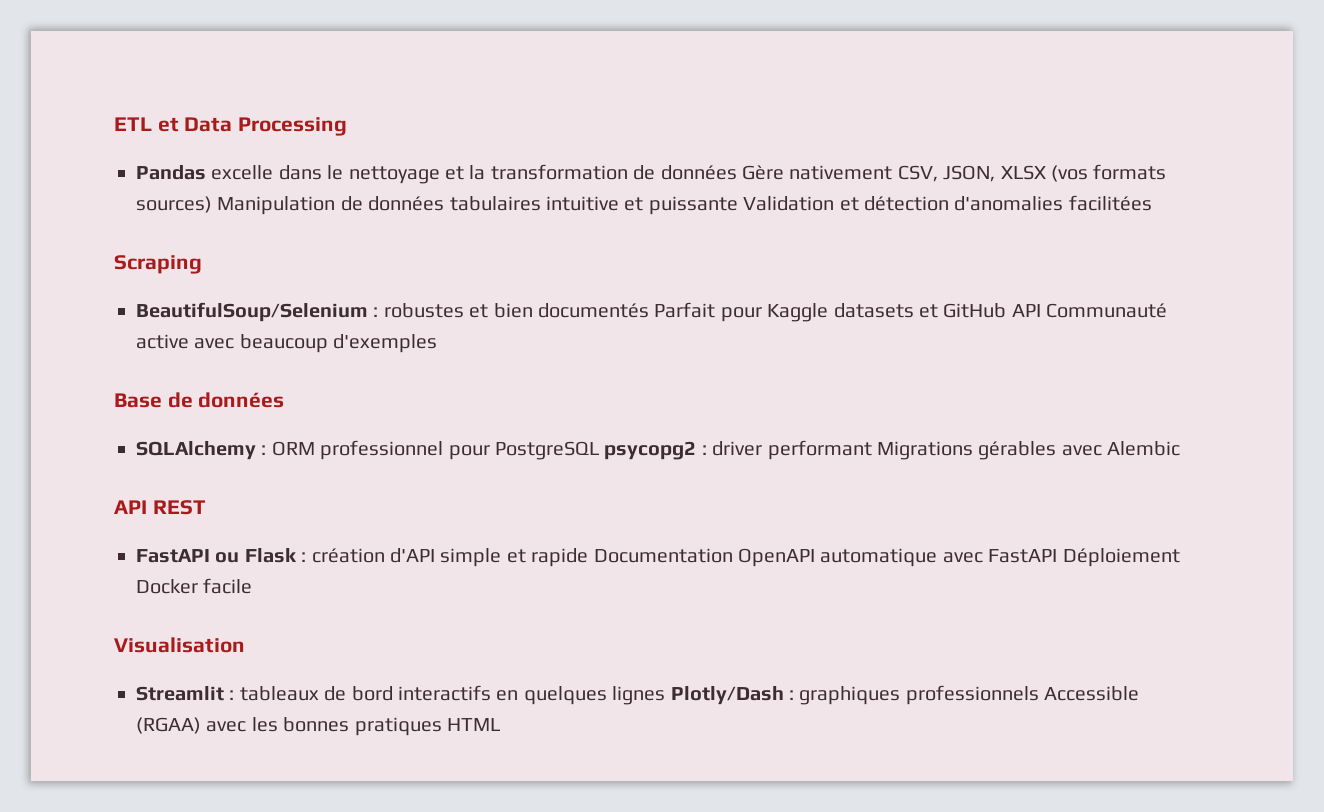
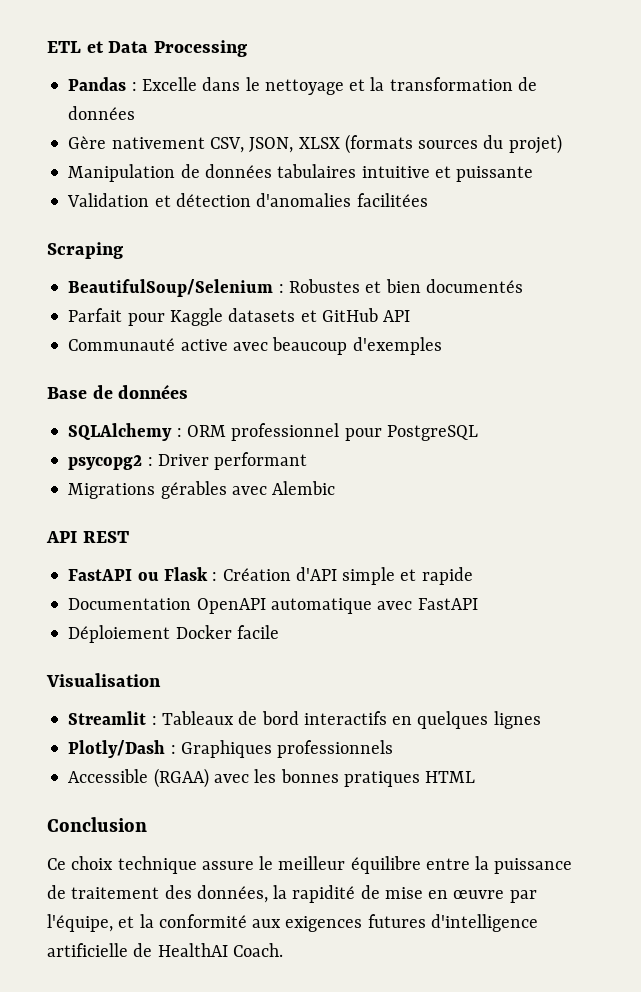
- Pandas excelle dans le nettoyage et la transformation de données Gère nativement CSV, JSON, XLSX (vos formats sources) Manipulation de données tabulaires intuitive et puissante Validation et détection d'anomalies facilitées
+ Pandas : Excelle dans le nettoyage et la transformation de données
+ Gère nativement CSV, JSON, XLSX (formats sources du projet)
+ Manipulation de données tabulaires intuitive et puissante
+ Validation et détection d'anomalies facilitées
- BeautifulSoup/Selenium : robustes et bien documentés Parfait pour Kaggle datasets et GitHub API Communauté active avec beaucoup d'exemples
+ BeautifulSoup/Selenium : Robustes et bien documentés
+ Parfait pour Kaggle datasets et GitHub API
+ Communauté active avec beaucoup d'exemples
- SQLAlchemy : ORM professionnel pour PostgreSQL psycopg2 : driver performant Migrations gérables avec Alembic
+ SQLAlchemy : ORM professionnel pour PostgreSQL
+ psycopg2 : Driver performant
+ Migrations gérables avec Alembic
- FastAPI ou Flask : création d'API simple et rapide Documentation OpenAPI automatique avec FastAPI Déploiement Docker facile
+ FastAPI ou Flask : Création d'API simple et rapide
+ Documentation OpenAPI automatique avec FastAPI
+ Déploiement Docker facile
- Streamlit : tableaux de bord interactifs en quelques lignes Plotly/Dash : graphiques professionnels Accessible (RGAA) avec les bonnes pratiques HTML
+ Streamlit : Tableaux de bord interactifs en quelques lignes
+ Plotly/Dash : Graphiques professionnels
+ Accessible (RGAA) avec les bonnes pratiques HTML
+ Conclusion
+ Ce choix technique assure le meilleur équilibre entre la puissance de traitement des données, la rapidité de mise en œuvre par l'équipe, et la conformité aux exigences futures d'intelligence artificielle de HealthAI Coach.

